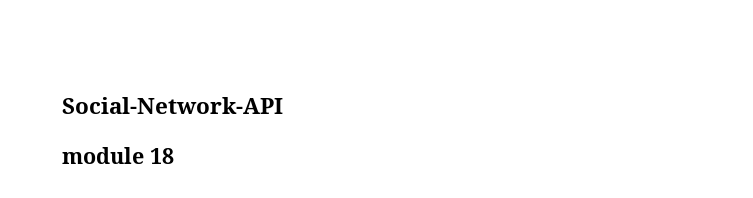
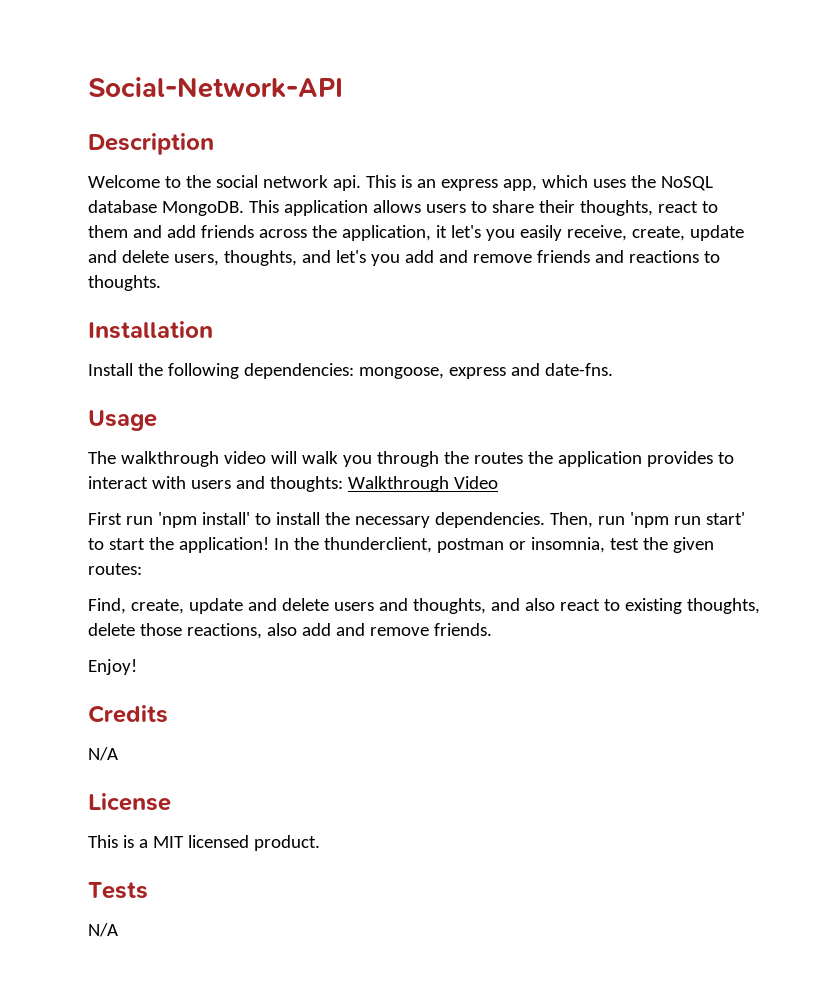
- module 18
+ Description
+ Welcome to the social network api. This is an express app, which uses the NoSQL database MongoDB. This application allows users to share their thoughts, react to them and add friends across the application, it let's you easily receive, create, update and delete users, thoughts, and let's you add and remove friends and reactions to thoughts.
+ Installation
+ Install the following dependencies: mongoose, express and date-fns.
+ Usage
+ The walkthrough video will walk you through the routes the application provides to interact with users and thoughts: Walkthrough Video
+ First run 'npm install' to install the necessary dependencies. Then, run 'npm run start' to start the application! In the thunderclient, postman or insomnia, test the given routes:
+ Find, create, update and delete users and thoughts, and also react to existing thoughts, delete those reactions, also add and remove friends.
+ Enjoy!
+ Credits
+ N/A
+ License
+ This is a MIT licensed product.
+ Tests
+ N/A

